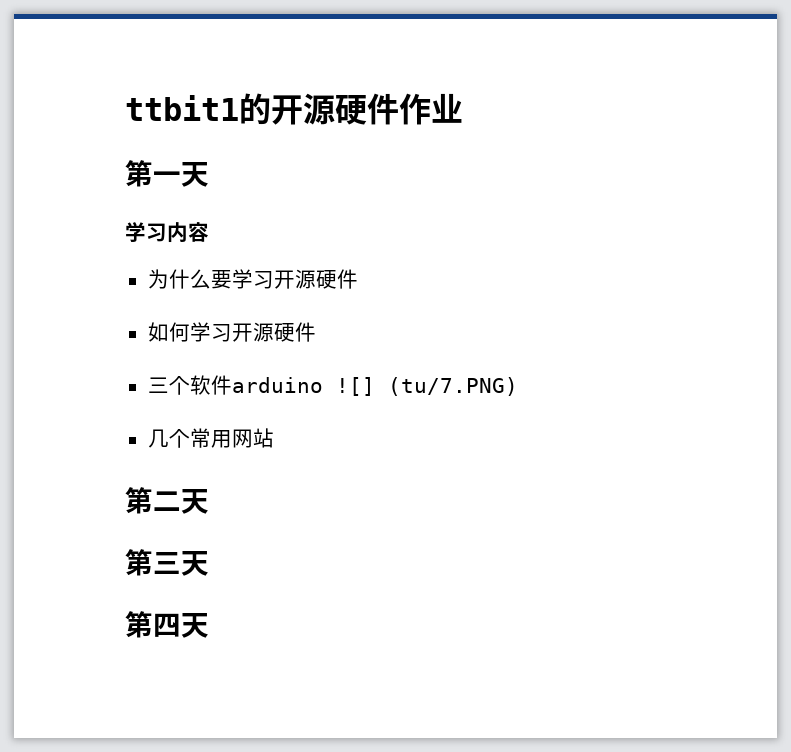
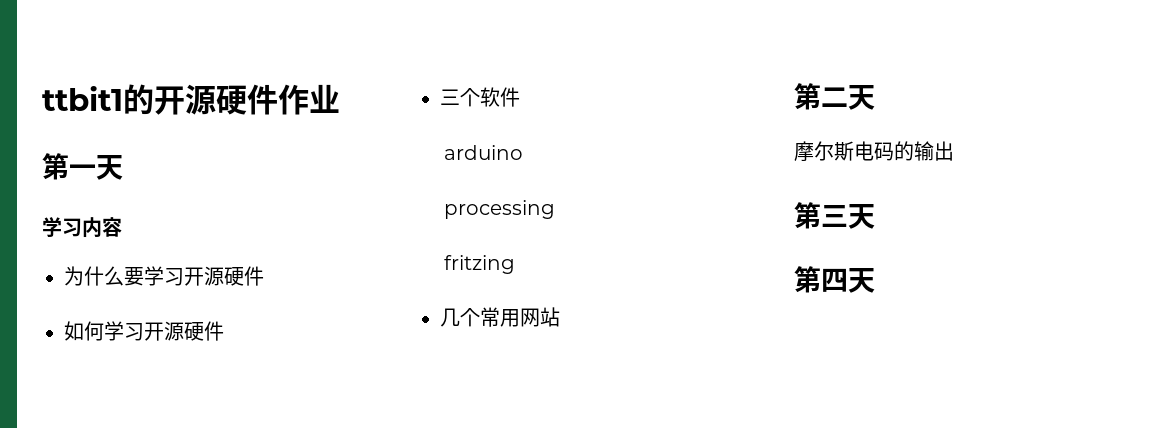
- 三个软件arduino ![] (tu/7.PNG)
+ 三个软件
+ arduino
+ processing
+ fritzing
+ 摩尔斯电码的输出

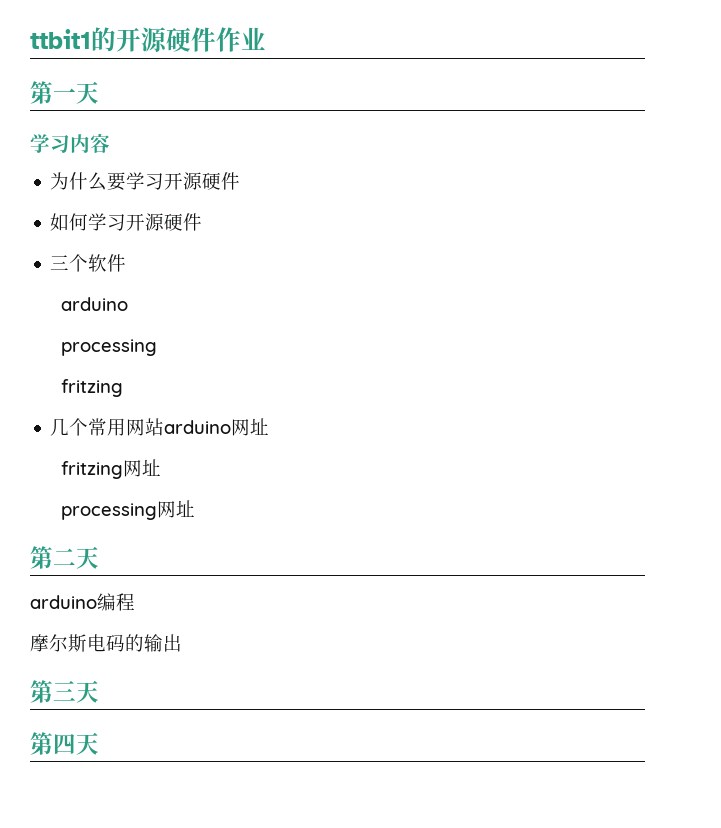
- 几个常用网站
+ 几个常用网站arduino网址
+ fritzing网址
+ processing网址
+ arduino编程

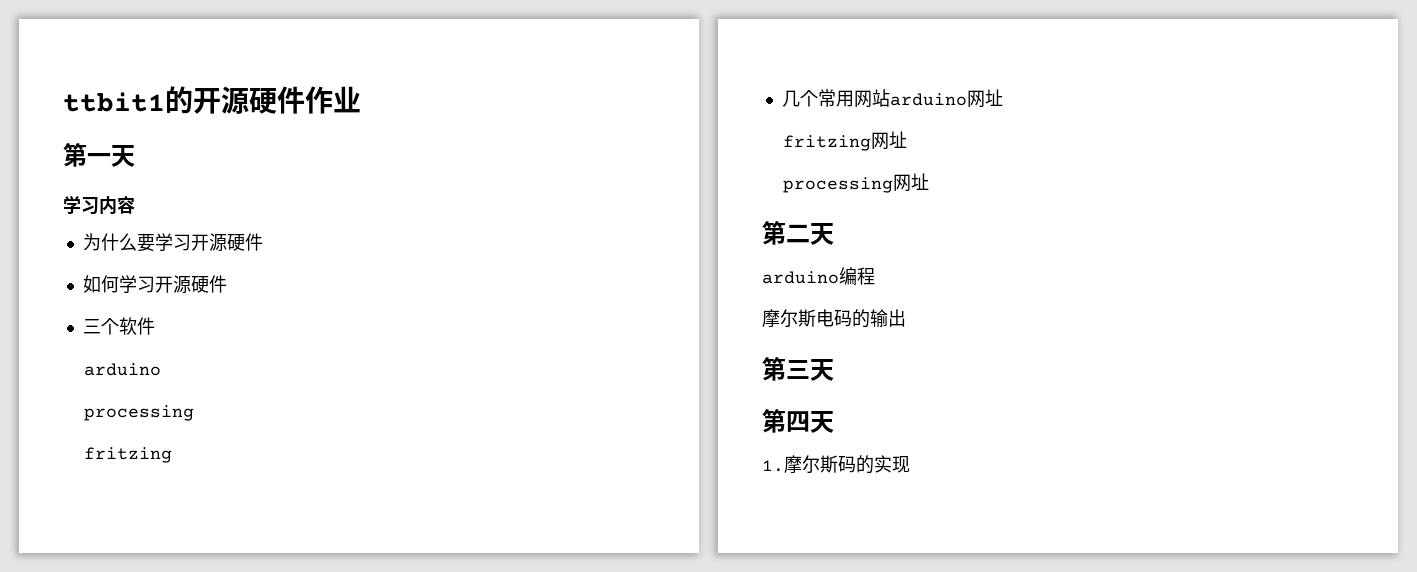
+ 1.摩尔斯码的实现

